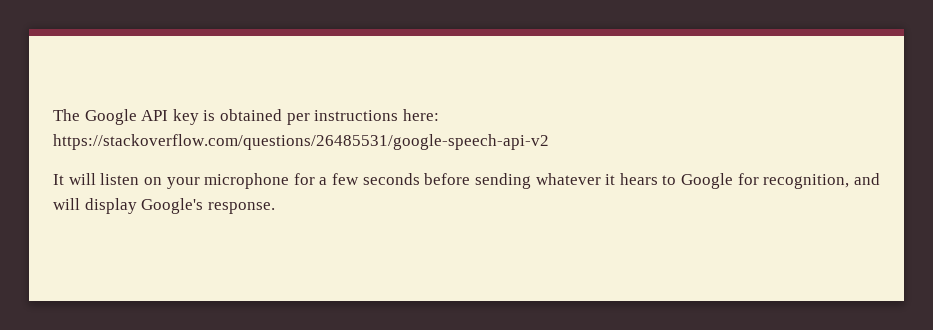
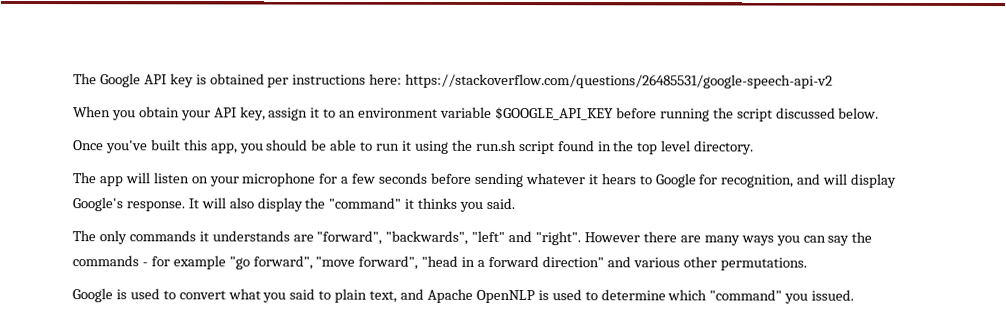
- It will listen on your microphone for a few seconds before sending whatever it hears to Google for recognition, and will display Google's response.
+ When you obtain your API key, assign it to an environment variable $GOOGLE_API_KEY before running the script discussed below.
+ Once you've built this app, you should be able to run it using the run.sh script found in the top level directory.
+ The app will listen on your microphone for a few seconds before sending whatever it hears to Google for recognition, and will display Google's response.
+ It will also display the "command" it thinks you said.
+ The only commands it understands are "forward", "backwards", "left" and "right". However there are many ways you can say the commands - for example "go forward", "move forward", "head in a forward direction" and various other permutations.
+ Google is used to convert what you said to plain text, and Apache OpenNLP is used to determine which "command" you issued.

